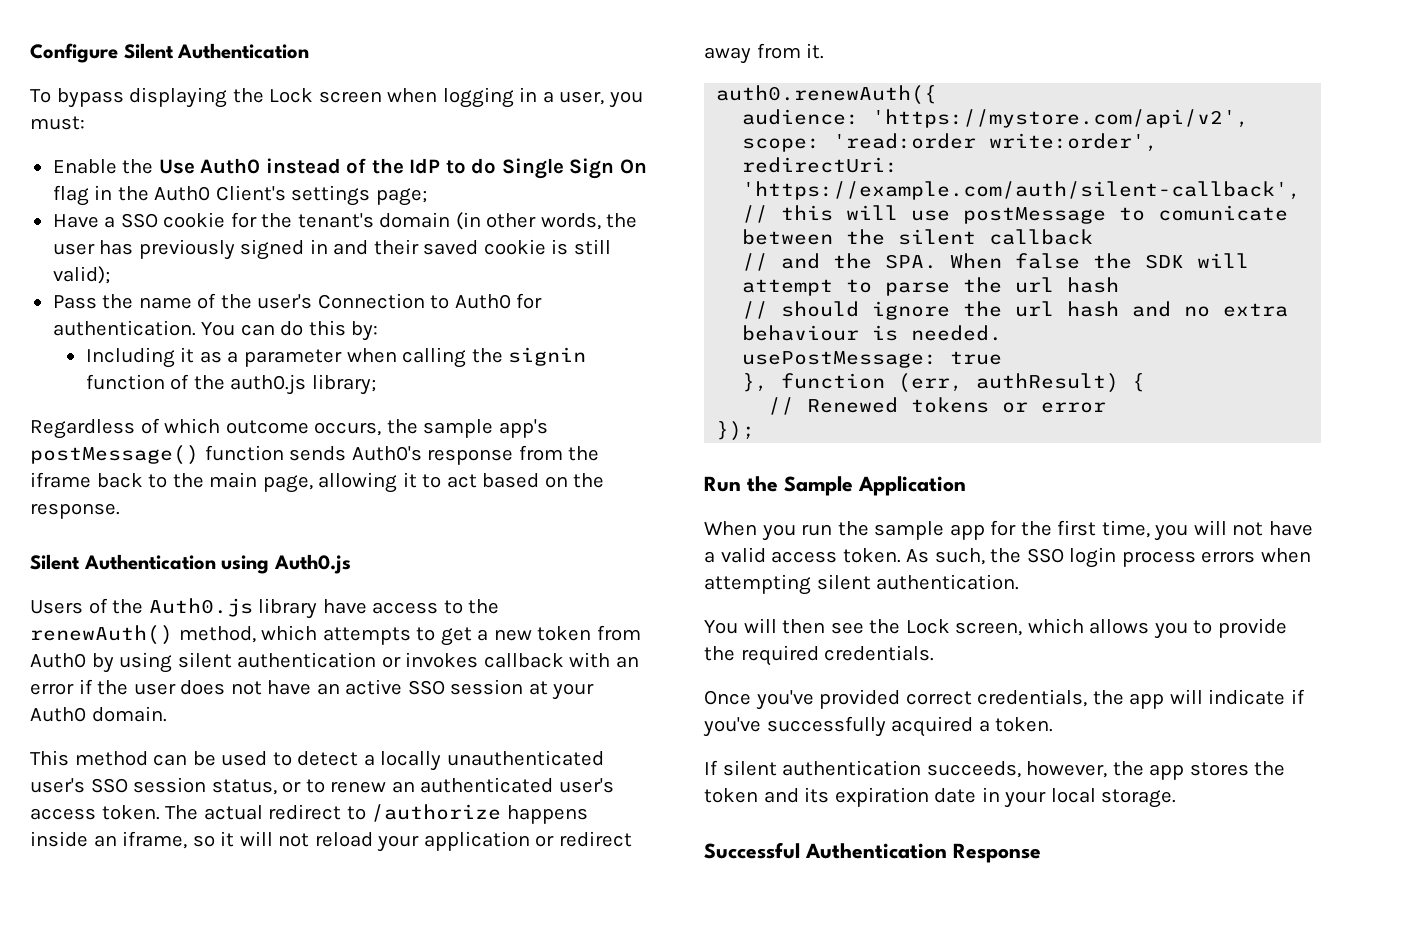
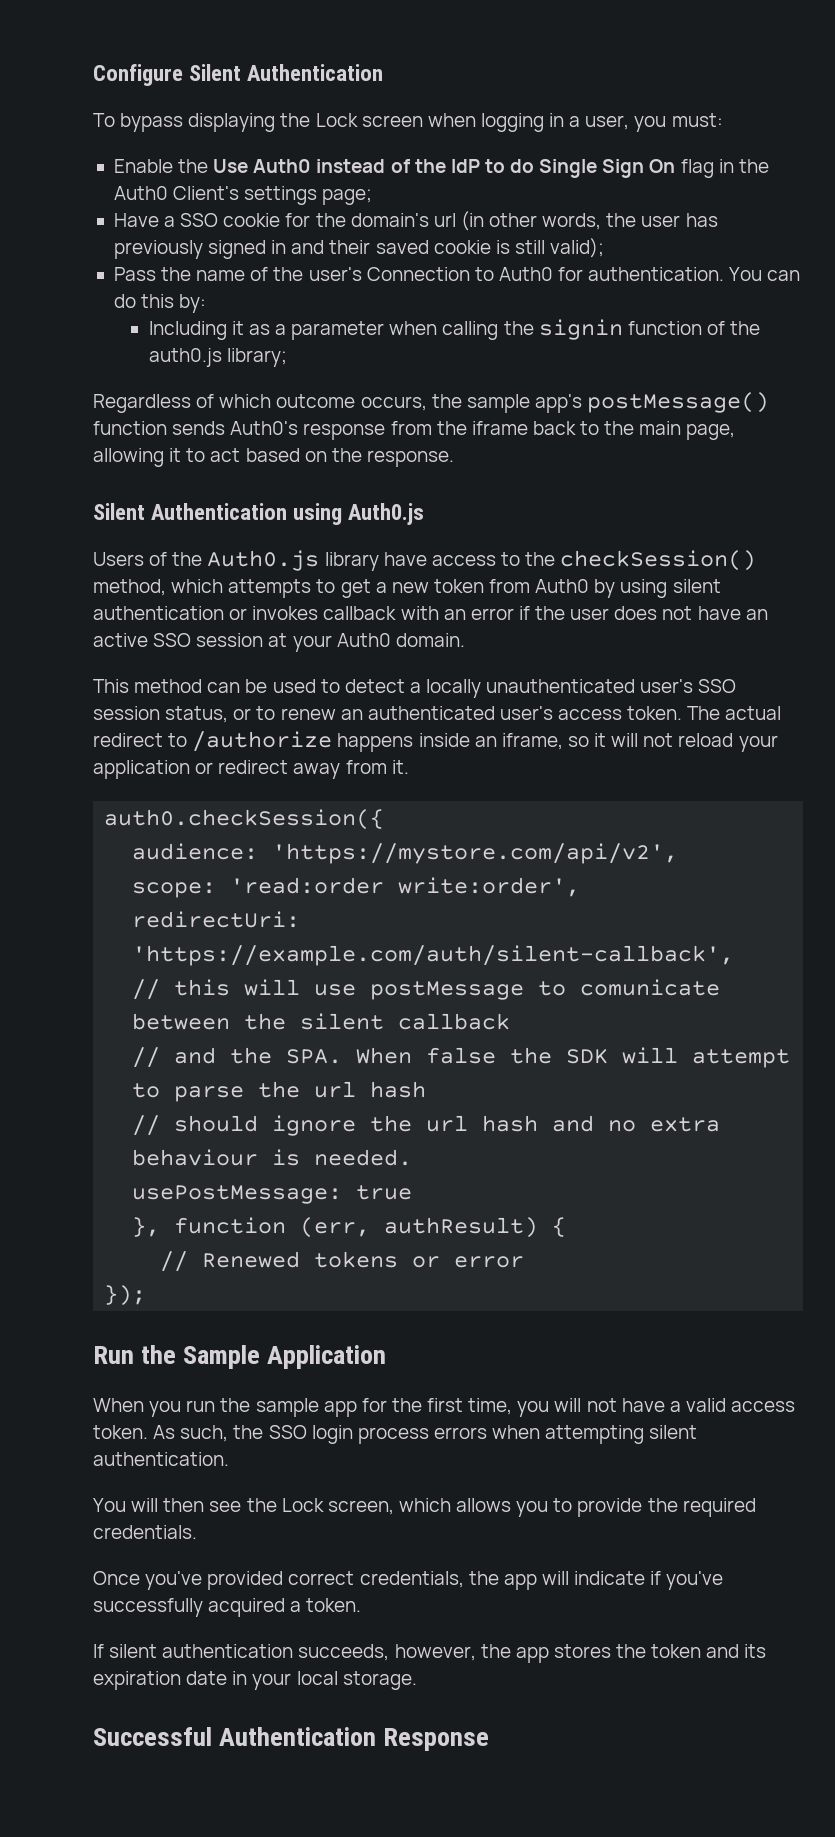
- Have a SSO cookie for the tenant's domain (in other words, the user has previously signed in and their saved cookie is still valid);
+ Have a SSO cookie for the domain's url (in other words, the user has previously signed in and their saved cookie is still valid);
- Users of the Auth0.js library have access to the renewAuth() method, which attempts to get a new token from Auth0 by using silent authentication or invokes callback with an error if the user does not have an active SSO session at your Auth0 domain.
+ Users of the Auth0.js library have access to the checkSession() method, which attempts to get a new token from Auth0 by using silent authentication or invokes callback with an error if the user does not have an active SSO session at your Auth0 domain.
- auth0.renewAuth({
+ auth0.checkSession({

